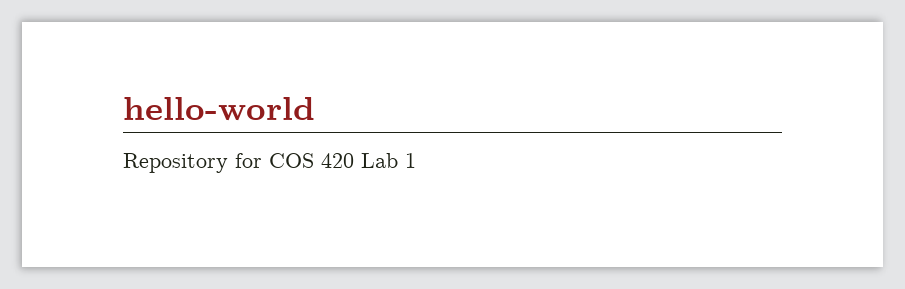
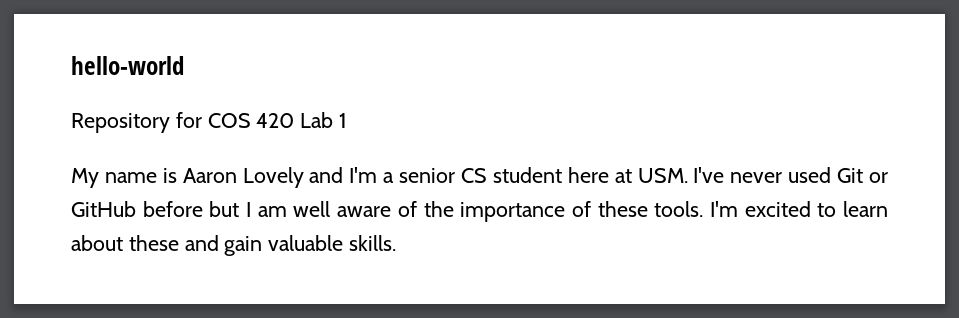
+ My name is Aaron Lovely and I'm a senior CS student here at USM. I've never used Git or GitHub before but I am well aware of the importance of these tools. I'm excited to learn about these and gain valuable skills.

